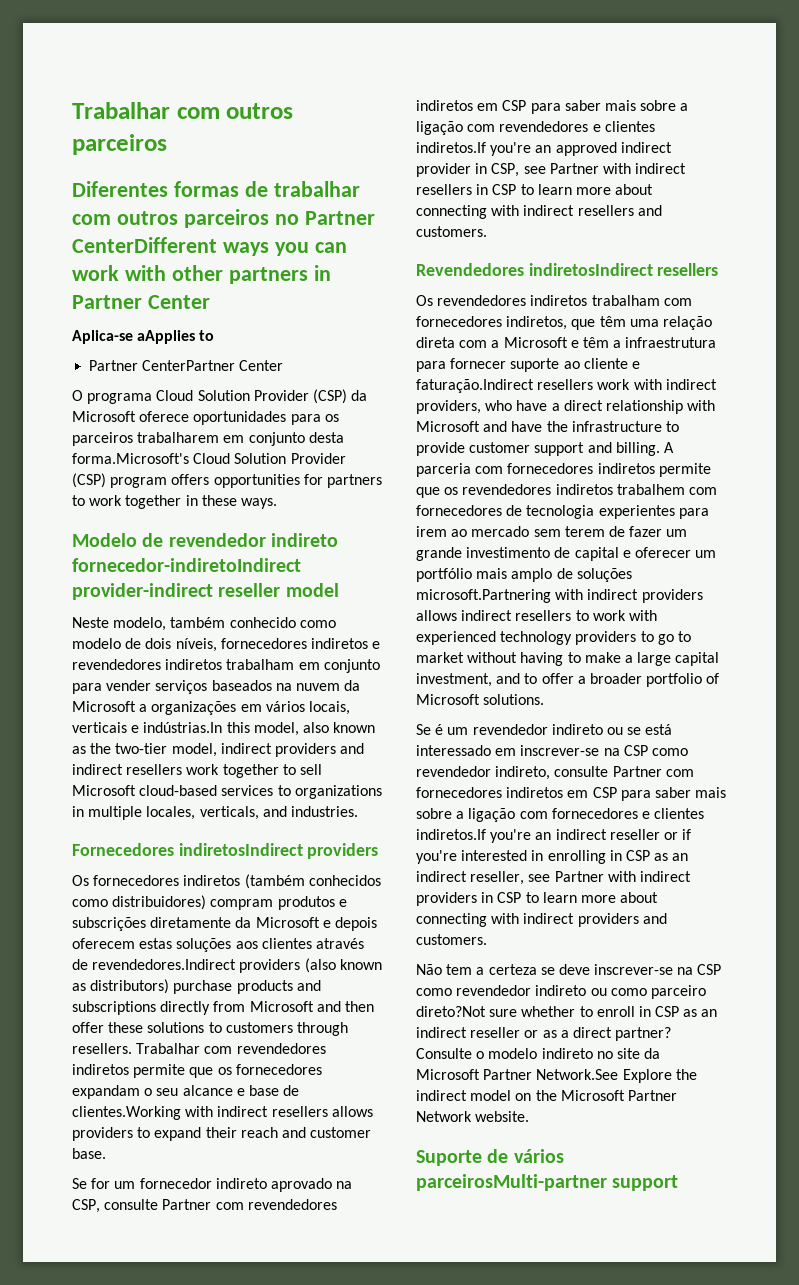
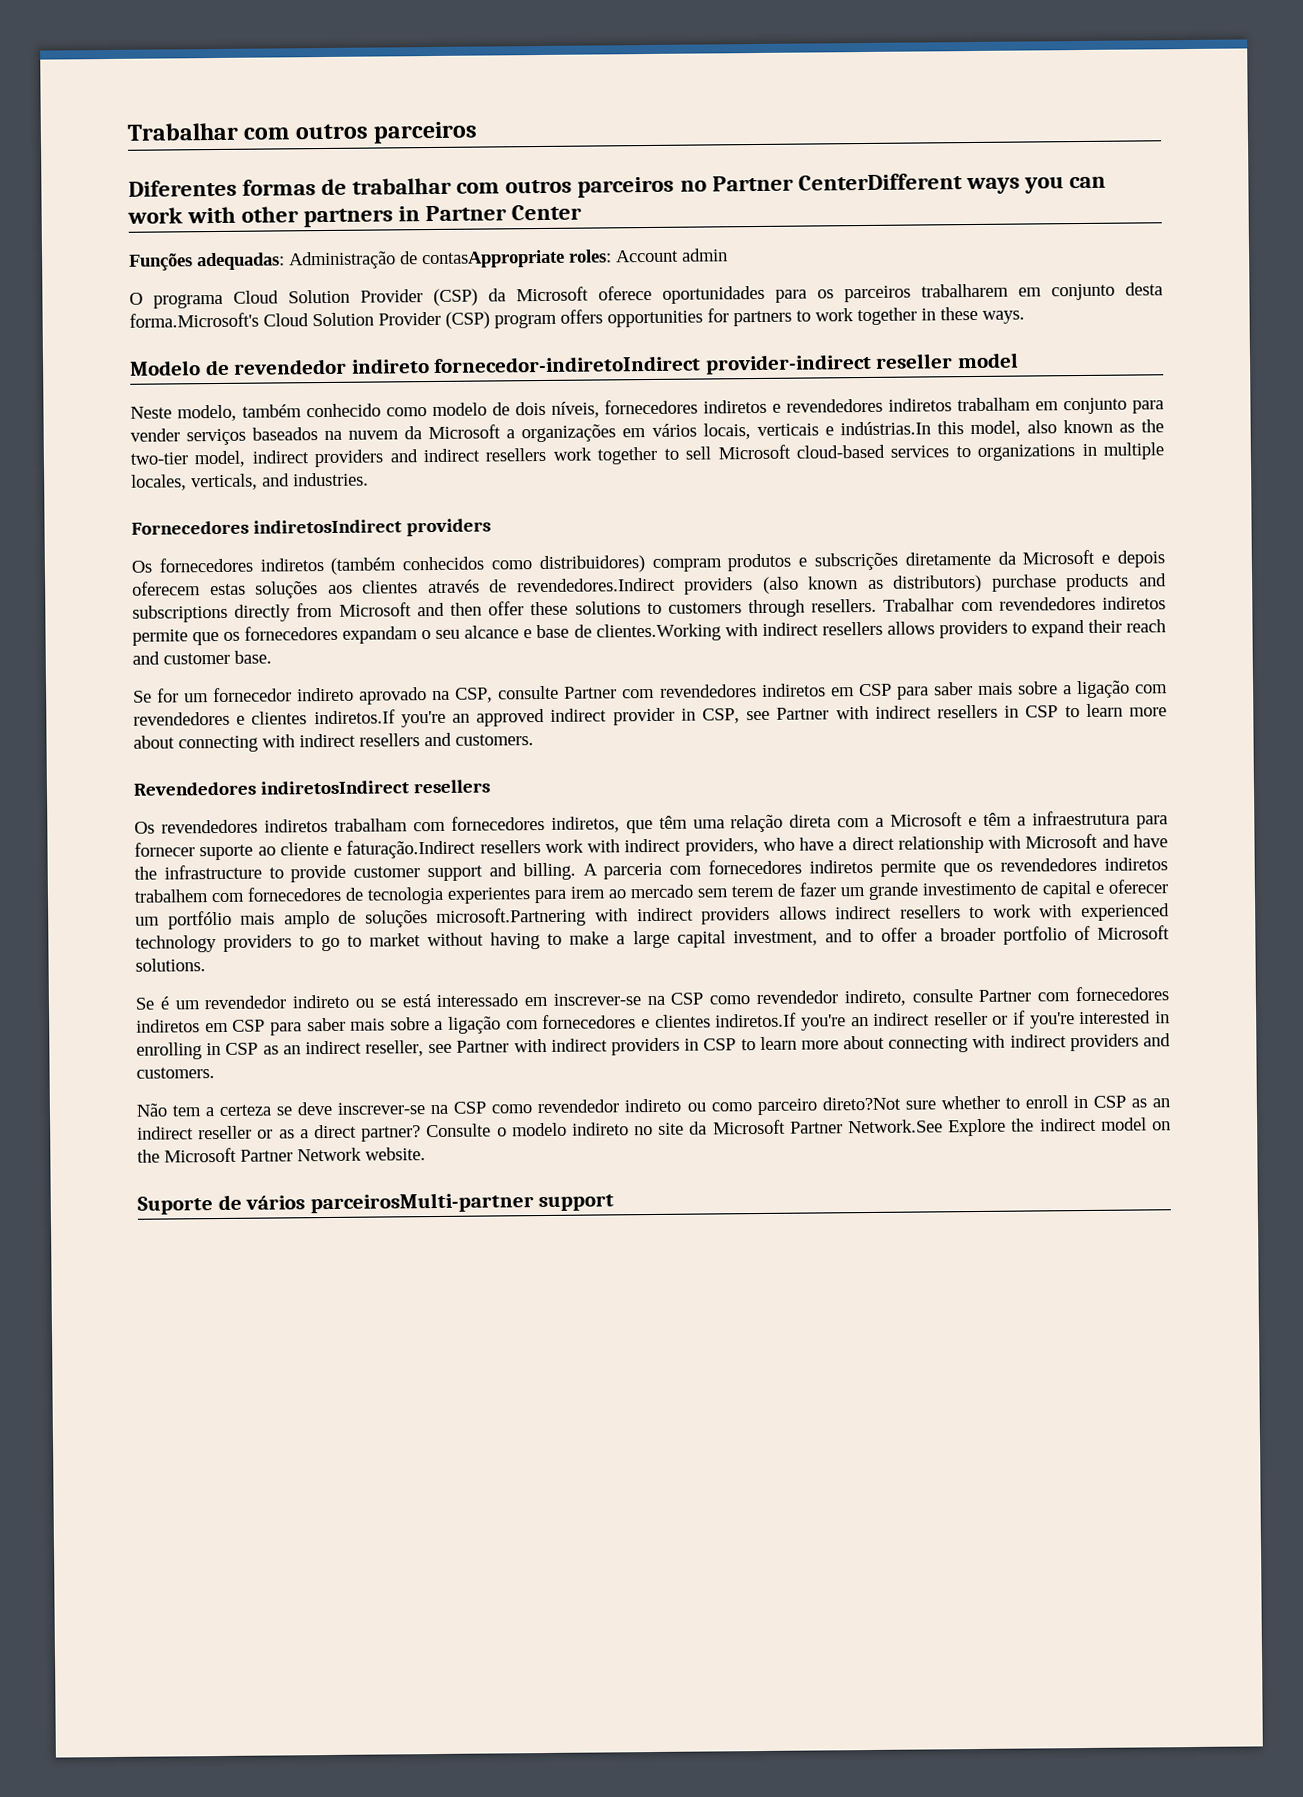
- Aplica-se aApplies to
- Partner CenterPartner Center
+ Funções adequadas: Administração de contasAppropriate roles: Account admin

